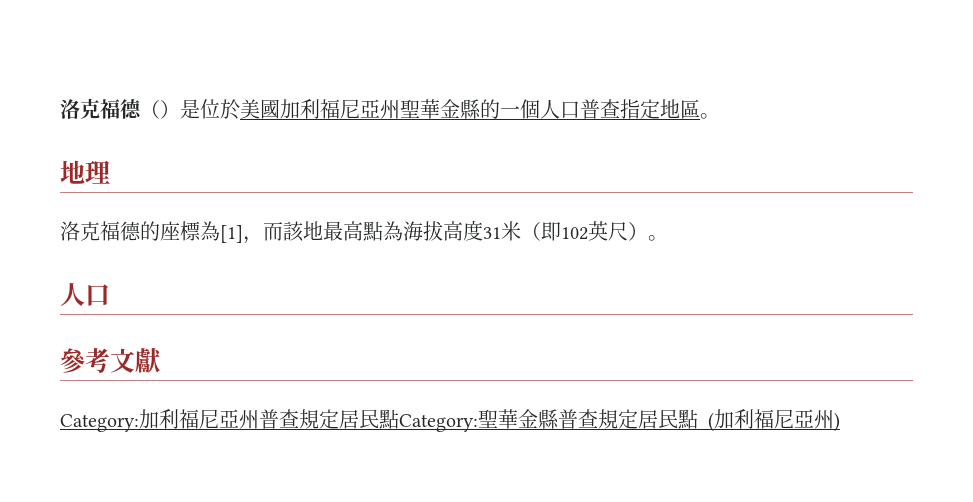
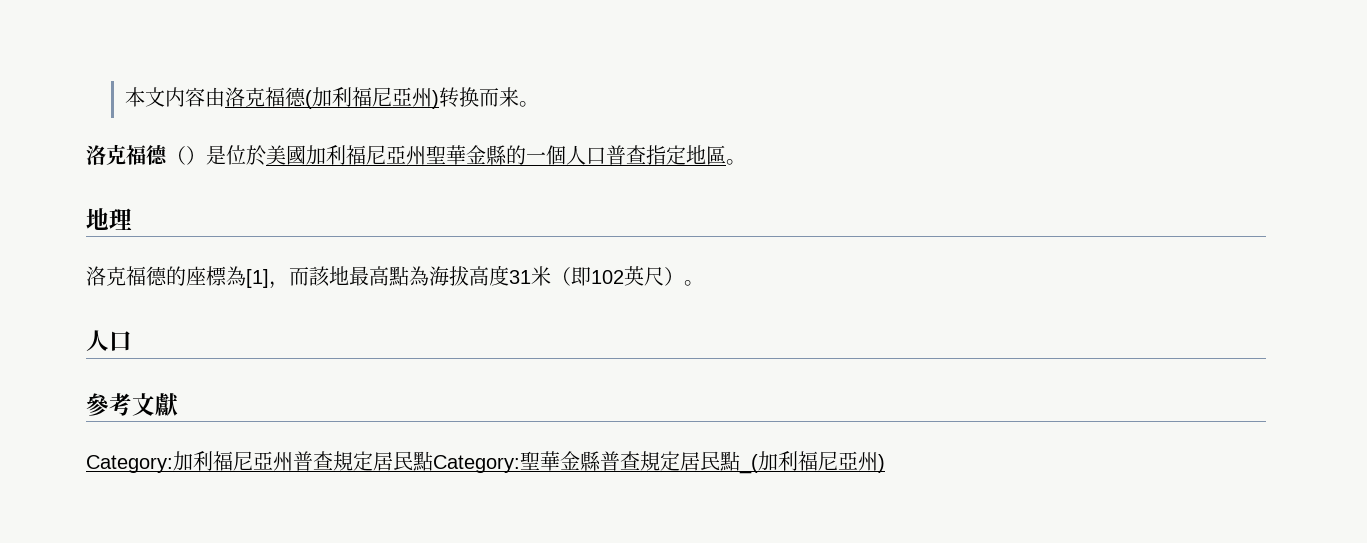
+ 本文内容由洛克福德(加利福尼亞州)转换而来。

